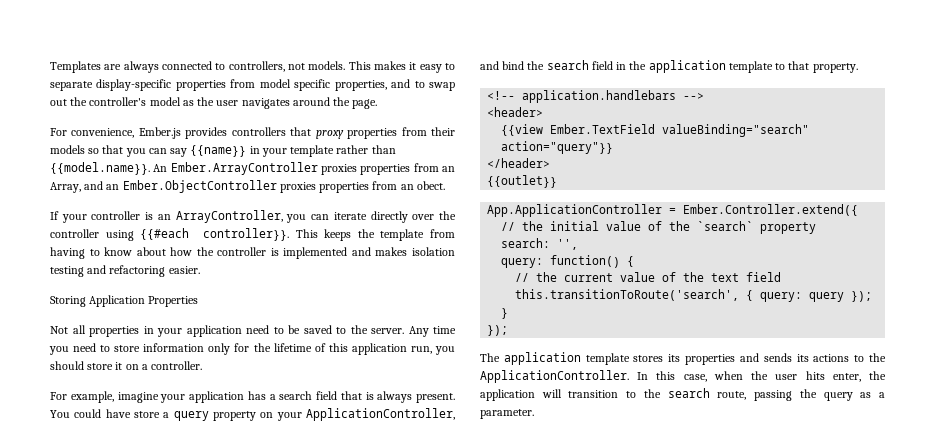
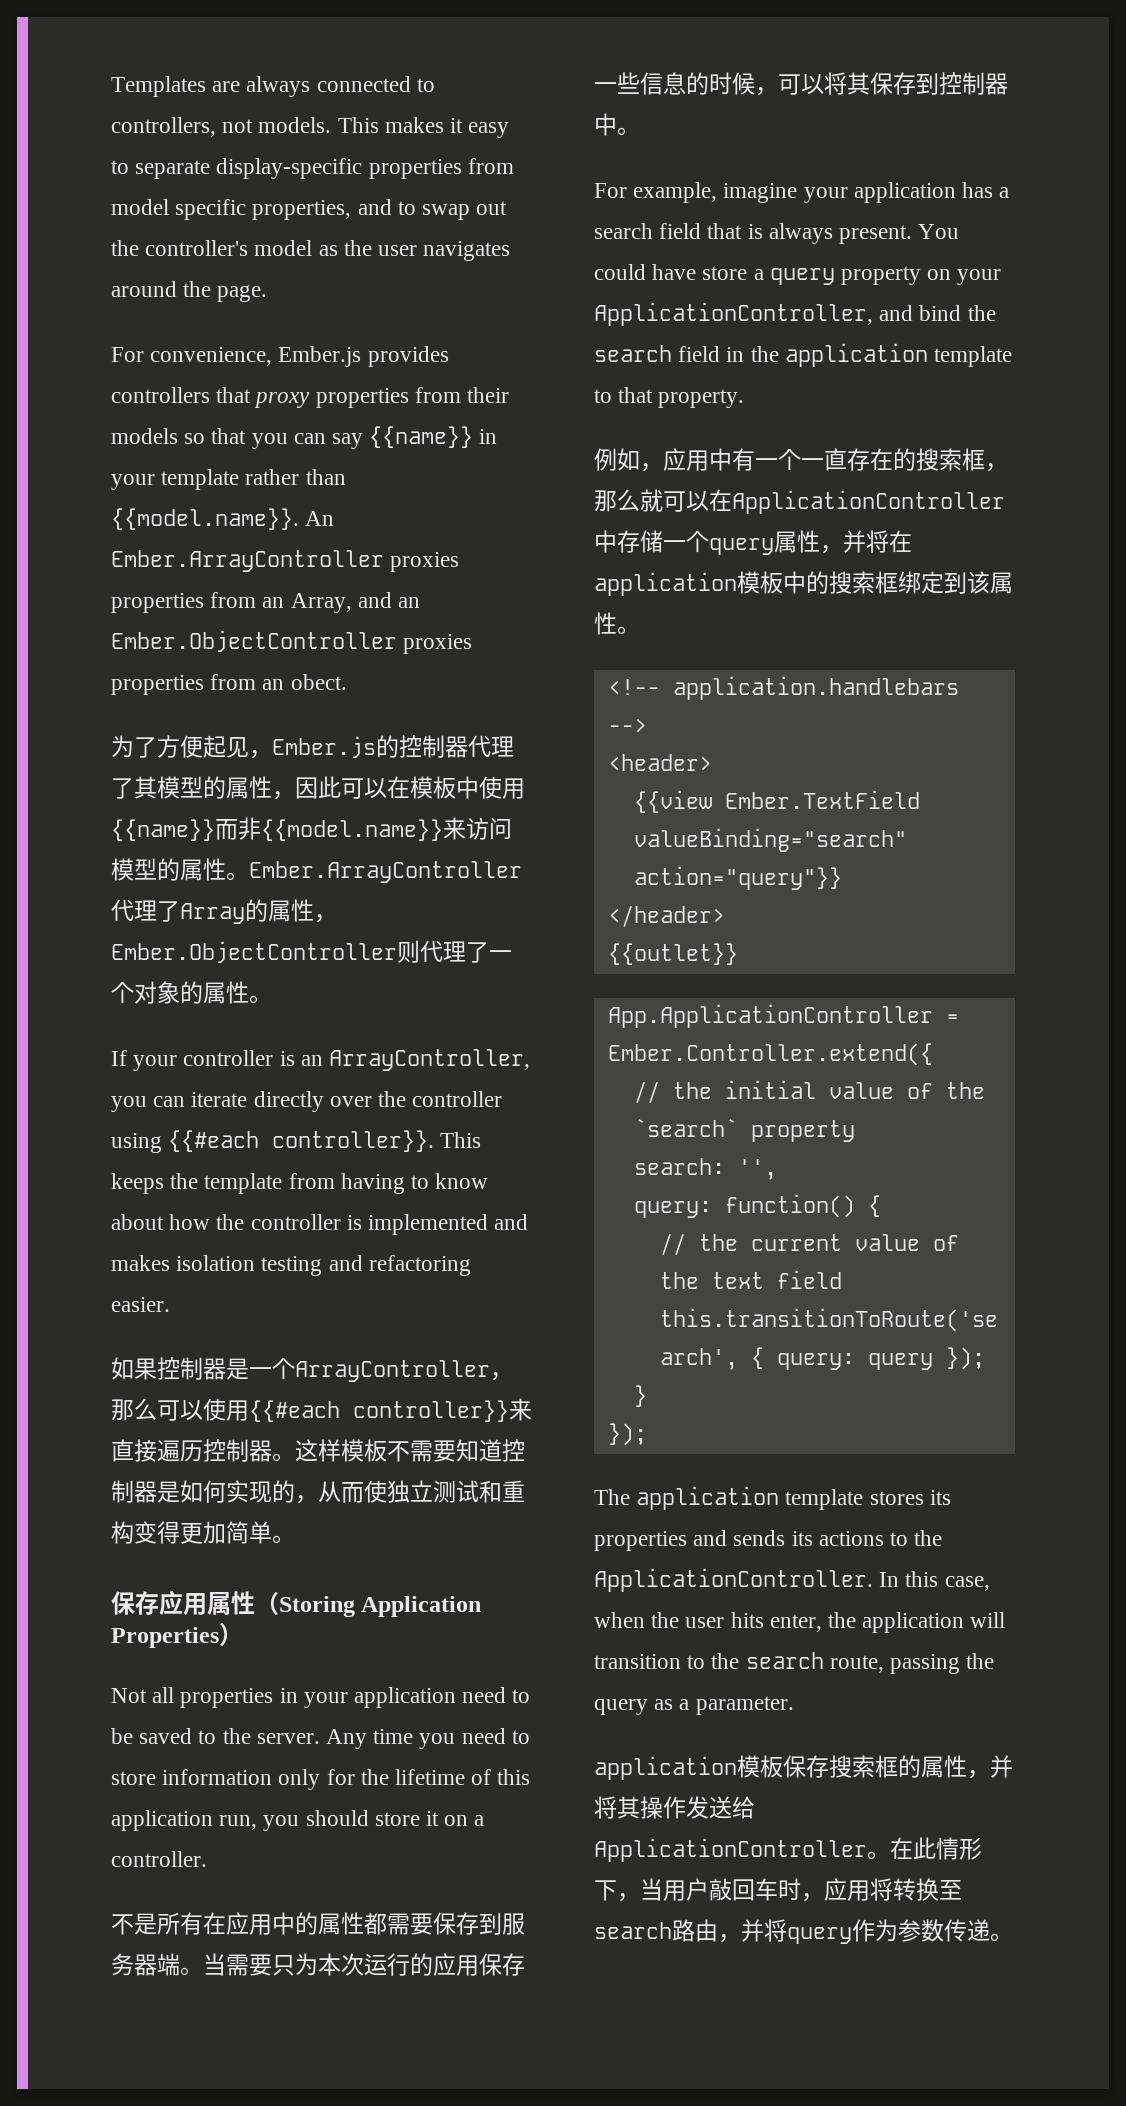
+ 为了方便起见，Ember.js的控制器代理了其模型的属性，因此可以在模板中使用{{name}}而非{{model.name}}来访问模型的属性。Ember.ArrayController代理了Array的属性，Ember.ObjectController则代理了一个对象的属性。
- Storing Application Properties
+ 如果控制器是一个ArrayController，那么可以使用{{#each controller}}来直接遍历控制器。这样模板不需要知道控制器是如何实现的，从而使独立测试和重构变得更加简单。
+ 保存应用属性（Storing Application Properties）
+ 不是所有在应用中的属性都需要保存到服务器端。当需要只为本次运行的应用保存一些信息的时候，可以将其保存到控制器中。
+ 例如，应用中有一个一直存在的搜索框，那么就可以在ApplicationController中存储一个query属性，并将在application模板中的搜索框绑定到该属性。
+ application模板保存搜索框的属性，并将其操作发送给ApplicationController。在此情形下，当用户敲回车时，应用将转换至search路由，并将query作为参数传递。

